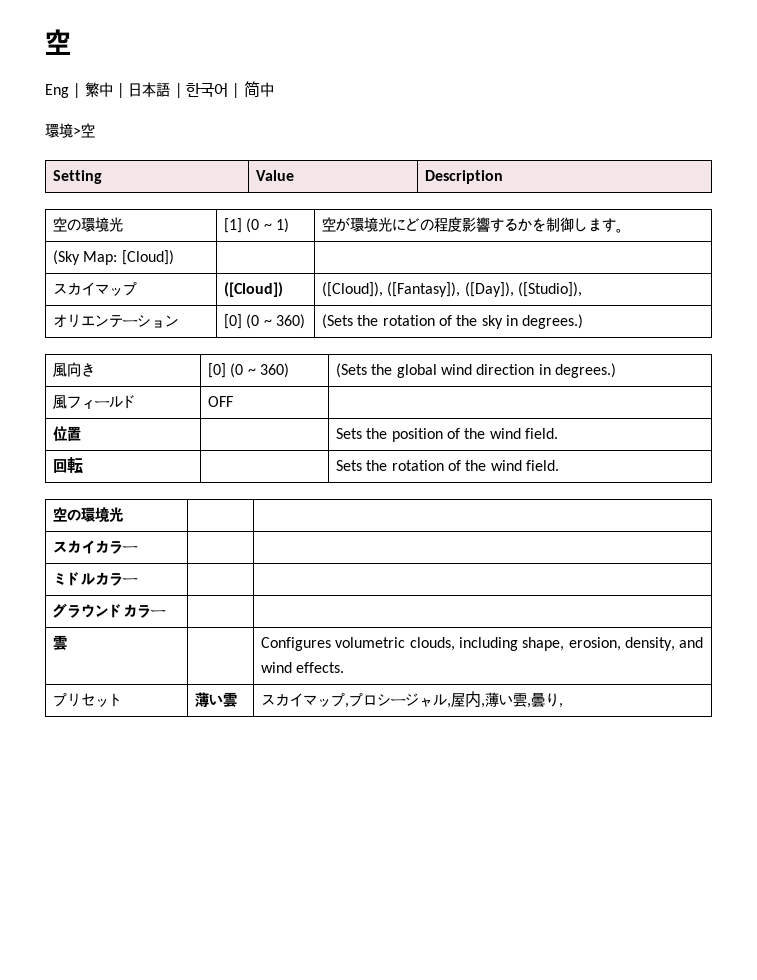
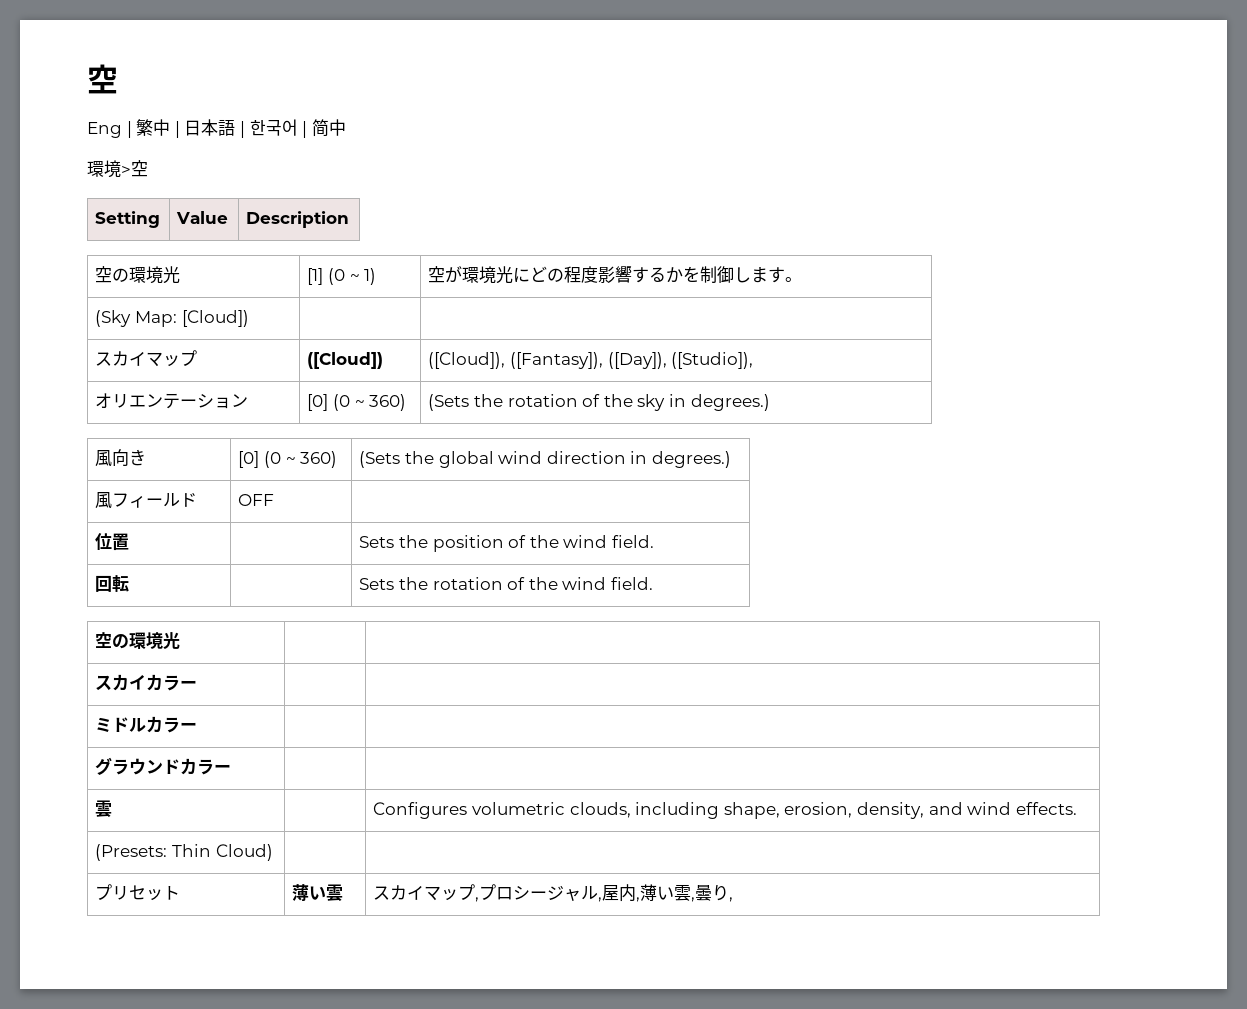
+ (Presets: Thin Cloud) | |

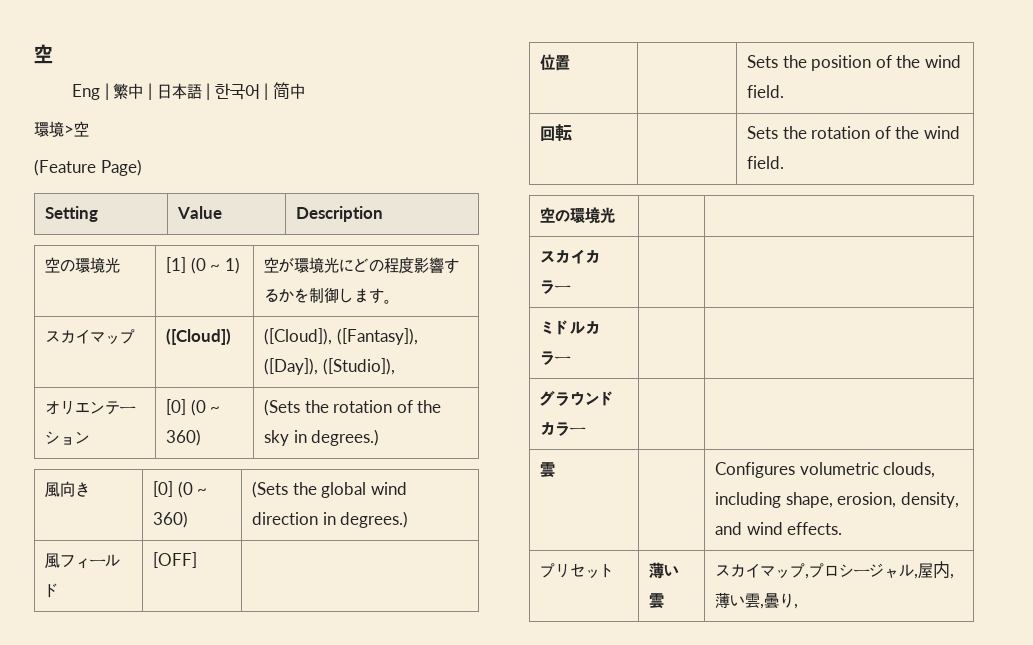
+ (Feature Page)
- (Sky Map: [Cloud]) | |
- 風フィールド | OFF |
+ 風フィールド | [OFF] |
- (Presets: Thin Cloud) | |

